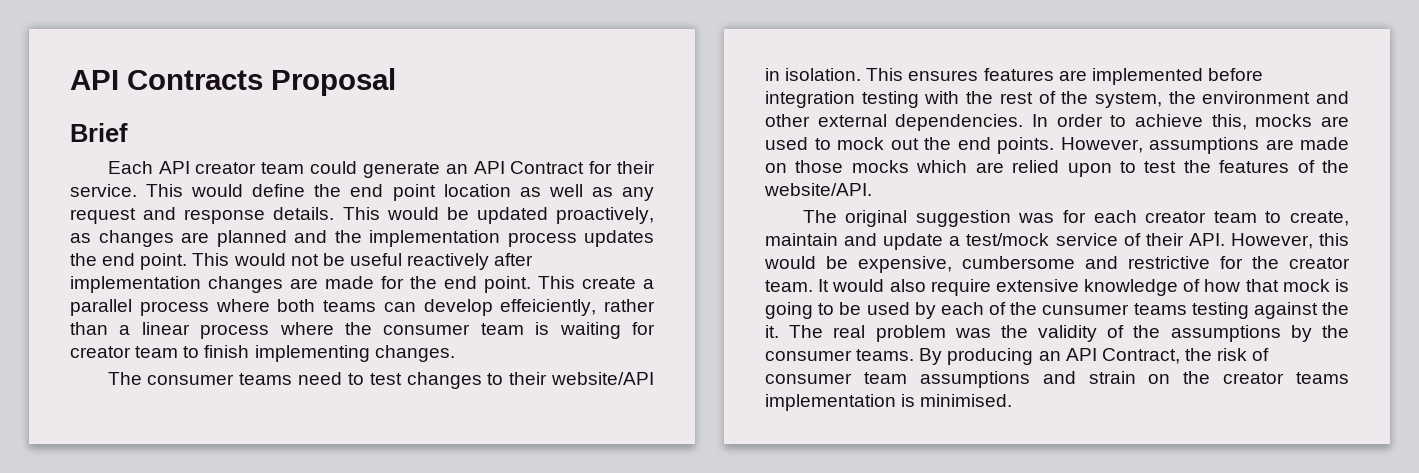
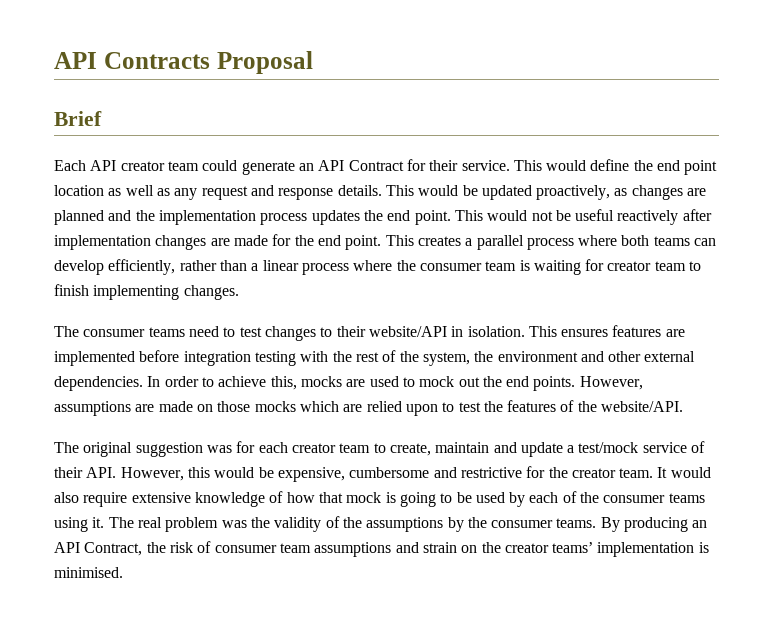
- This create a parallel process where both teams can develop effeiciently, rather than a linear process where the consumer team is waiting for creator team to finish implementing changes.
+ This creates a parallel process where both teams can develop efficiently, rather than a linear process where the consumer team is waiting for creator team to finish implementing changes.
- It would also require extensive knowledge of how that mock is going to be used by each of the cunsumer teams testing against the it.
+ It would also require extensive knowledge of how that mock is going to be used by each of the consumer teams using it.
- By producing an API Contract, the risk of consumer team assumptions and strain on the creator teams implementation is minimised.
+ By producing an API Contract, the risk of consumer team assumptions and strain on the creator teams’ implementation is minimised.

